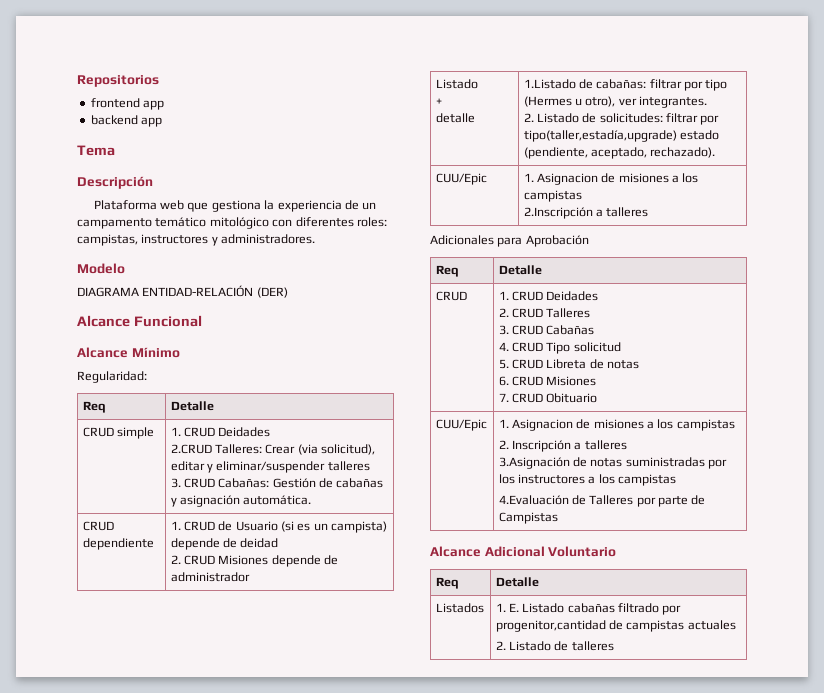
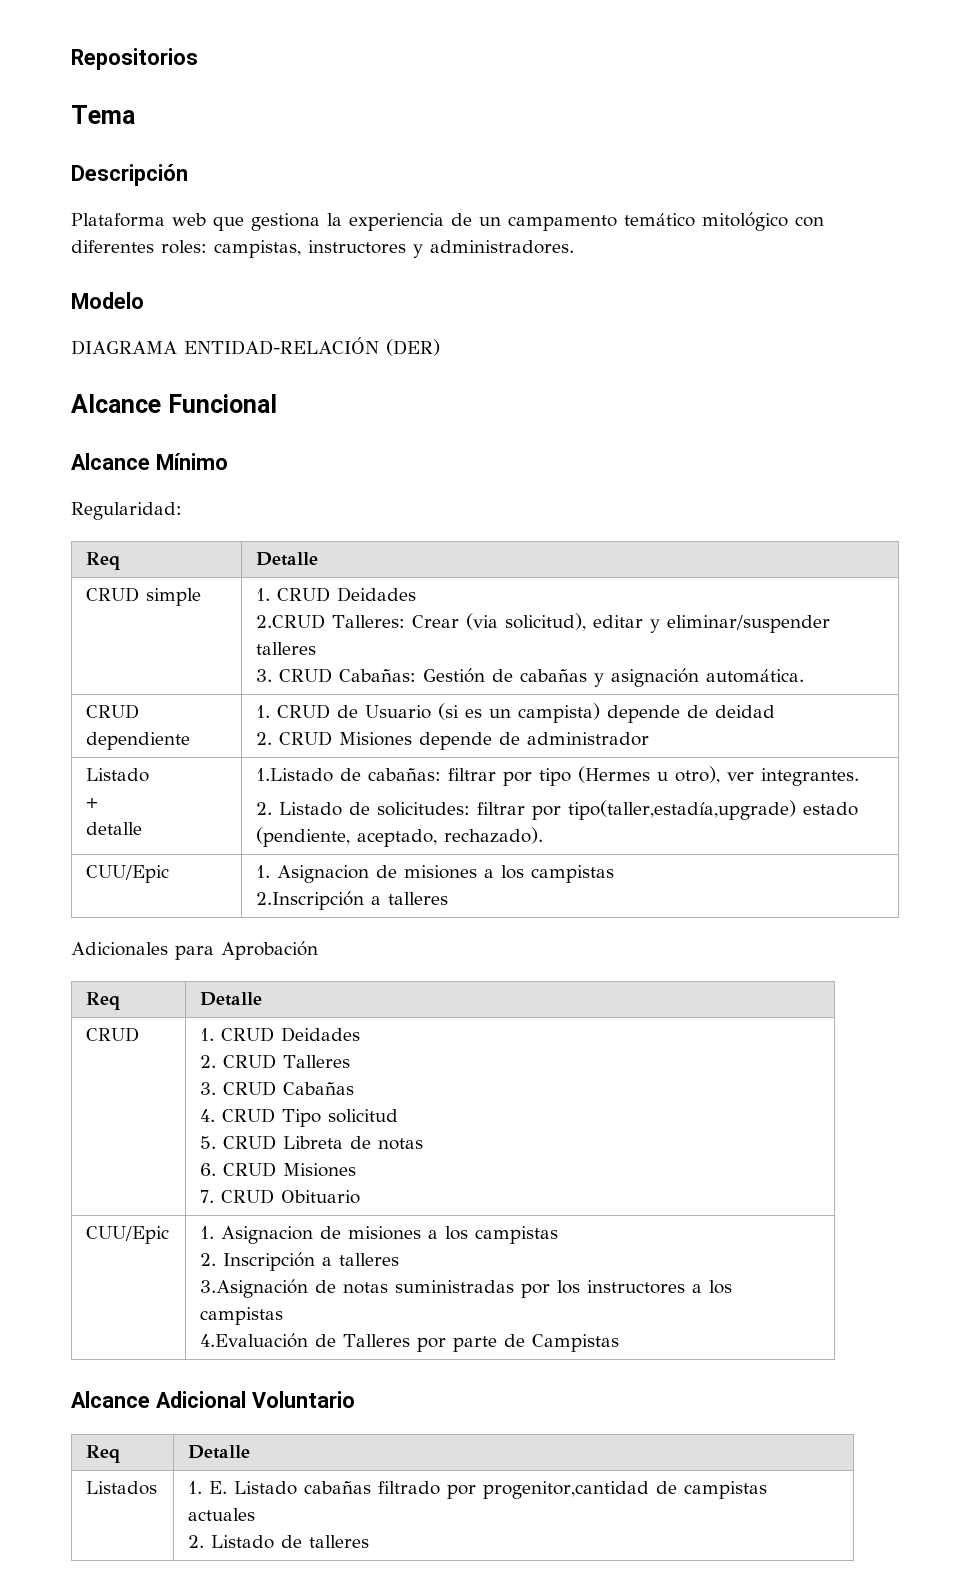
- frontend app
- backend app

